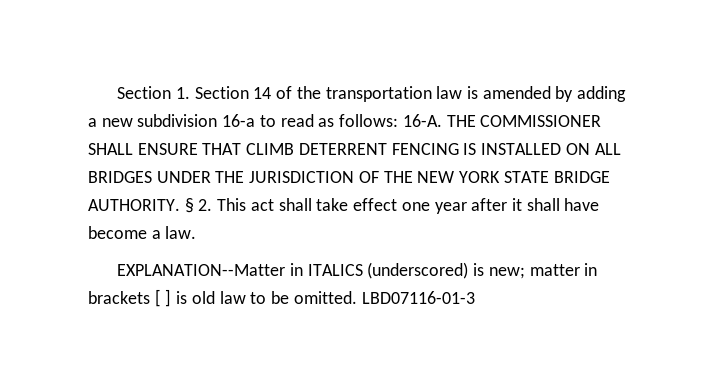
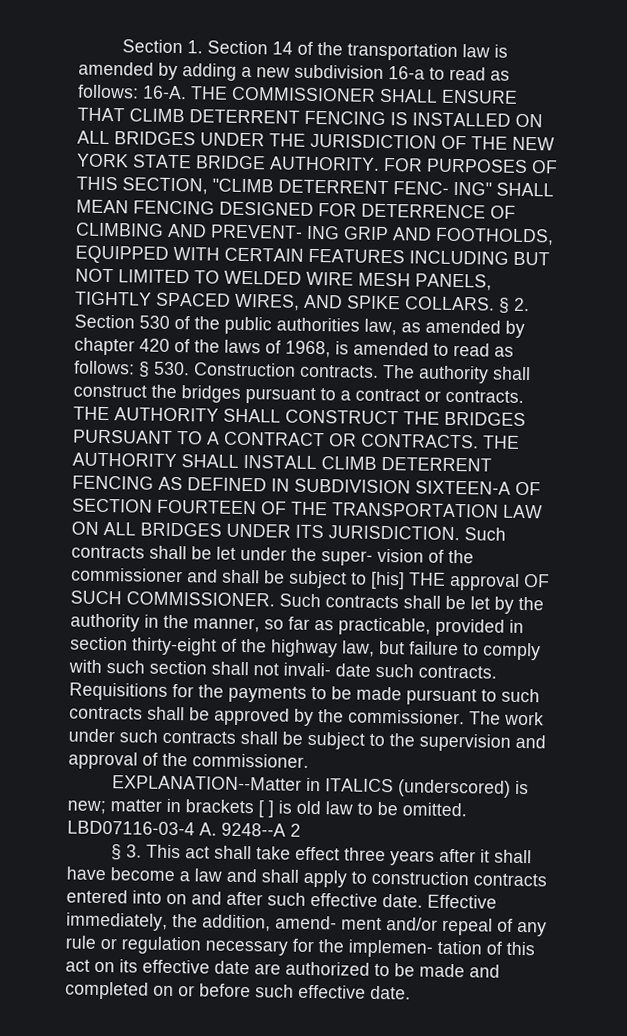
- § 2. This act shall take effect one year after it shall have become a law.
+ FOR PURPOSES OF THIS SECTION, "CLIMB DETERRENT FENC- ING" SHALL MEAN FENCING DESIGNED FOR DETERRENCE OF CLIMBING AND PREVENT- ING GRIP AND FOOTHOLDS, EQUIPPED WITH CERTAIN FEATURES INCLUDING BUT NOT LIMITED TO WELDED WIRE MESH PANELS, TIGHTLY SPACED WIRES, AND SPIKE COLLARS. § 2. Section 530 of the public authorities law, as amended by chapter 420 of the laws of 1968, is amended to read as follows: § 530. Construction contracts. The authority shall construct the bridges pursuant to a contract or contracts. THE AUTHORITY SHALL CONSTRUCT THE BRIDGES PURSUANT TO A CONTRACT OR CONTRACTS. THE AUTHORITY SHALL INSTALL CLIMB DETERRENT FENCING AS DEFINED IN SUBDIVISION SIXTEEN-A OF SECTION FOURTEEN OF THE TRANSPORTATION LAW ON ALL BRIDGES UNDER ITS JURISDICTION. Such contracts shall be let under the super- vision of the commissioner and shall be subject to [his] THE approval OF SUCH COMMISSIONER. Such contracts shall be let by the authority in the manner, so far as practicable, provided in section thirty-eight of the highway law, but failure to comply with such section shall not invali- date such contracts. Requisitions for the payments to be made pursuant to such contracts shall be approved by the commissioner. The work under such contracts shall be subject to the supervision and approval of the commissioner.
- LBD07116-01-3
+ LBD07116-03-4 A. 9248--A 2
+ § 3. This act shall take effect three years after it shall have become a law and shall apply to construction contracts entered into on and after such effective date. Effective immediately, the addition, amend- ment and/or repeal of any rule or regulation necessary for the implemen- tation of this act on its effective date are authorized to be made and completed on or before such effective date.

